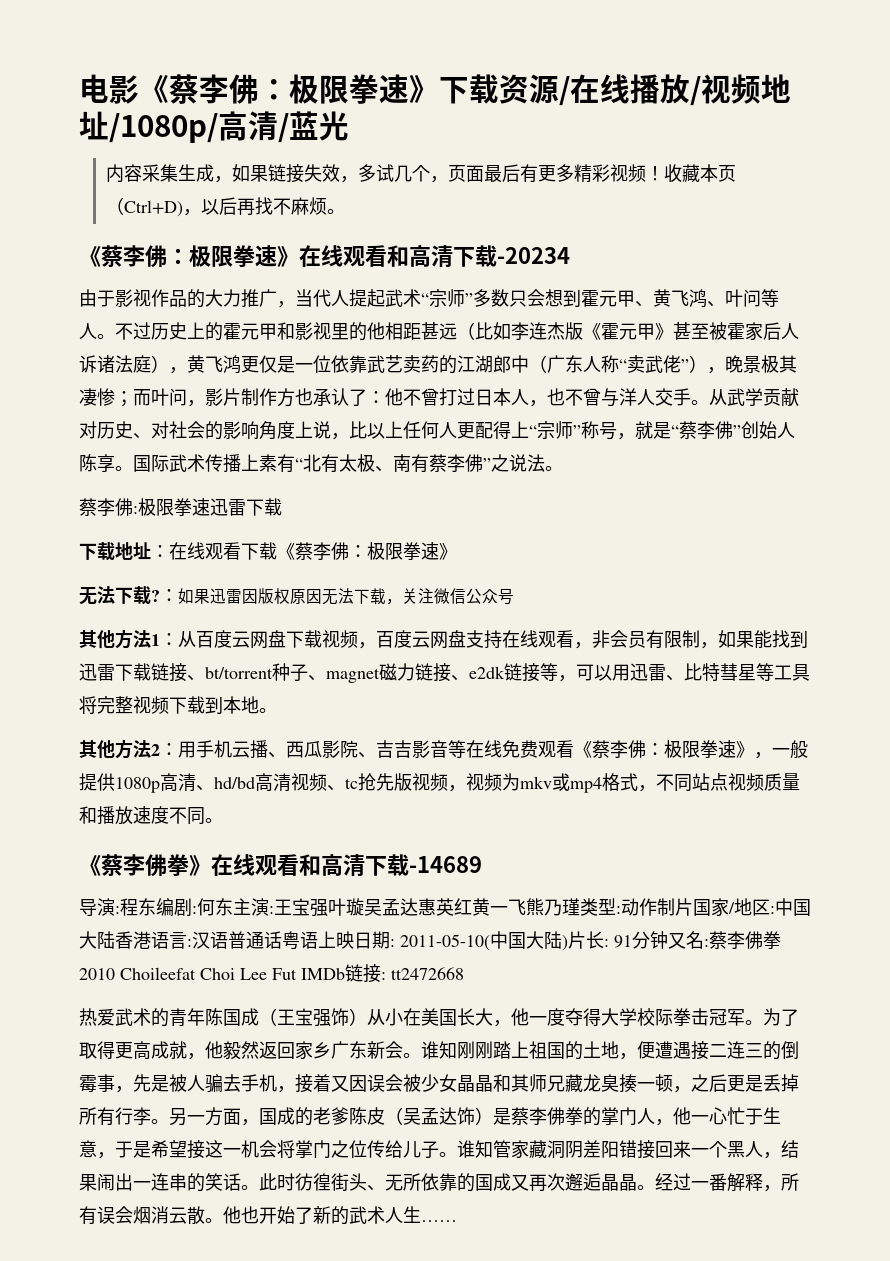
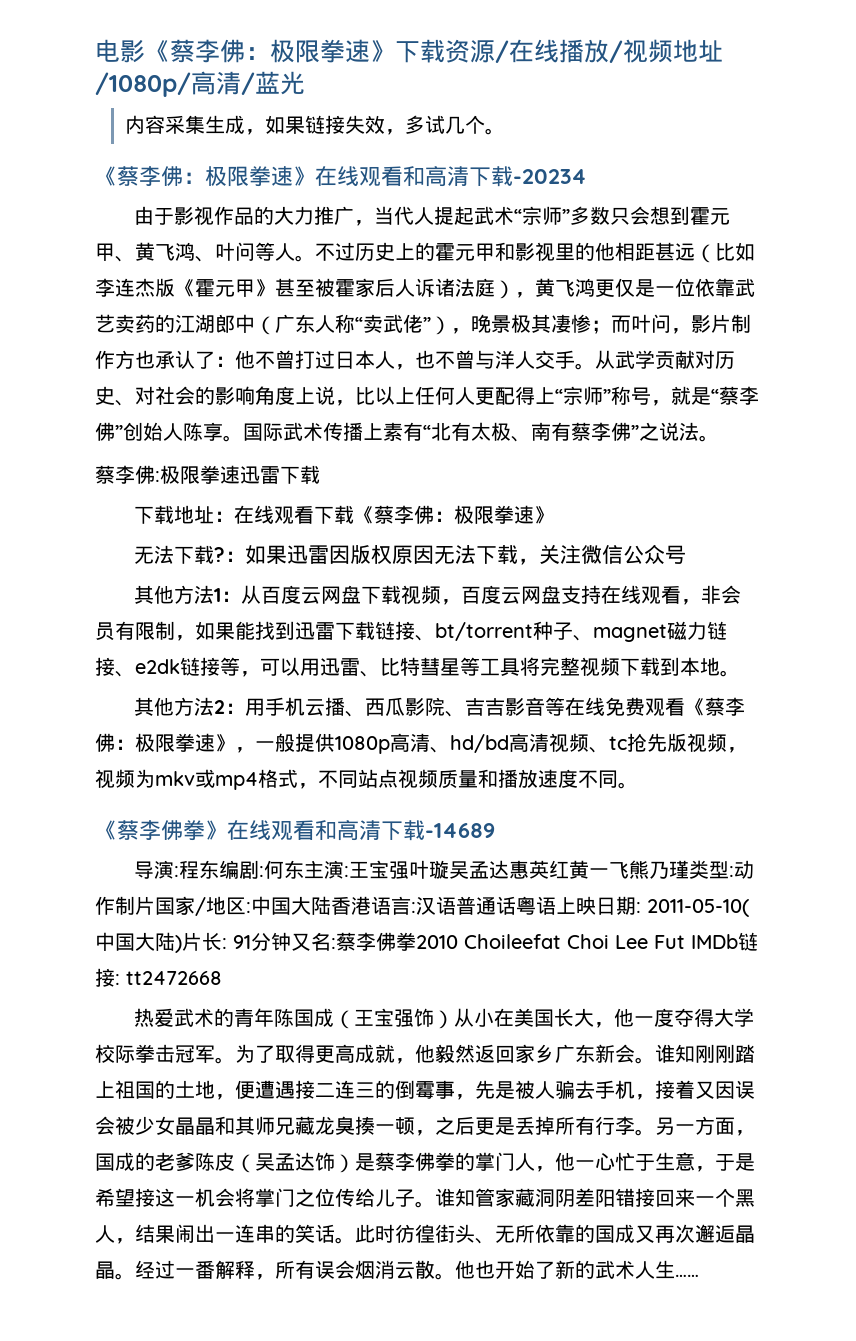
- 内容采集生成，如果链接失效，多试几个，页面最后有更多精彩视频！收藏本页（Ctrl+D)，以后再找不麻烦。
+ 内容采集生成，如果链接失效，多试几个。

